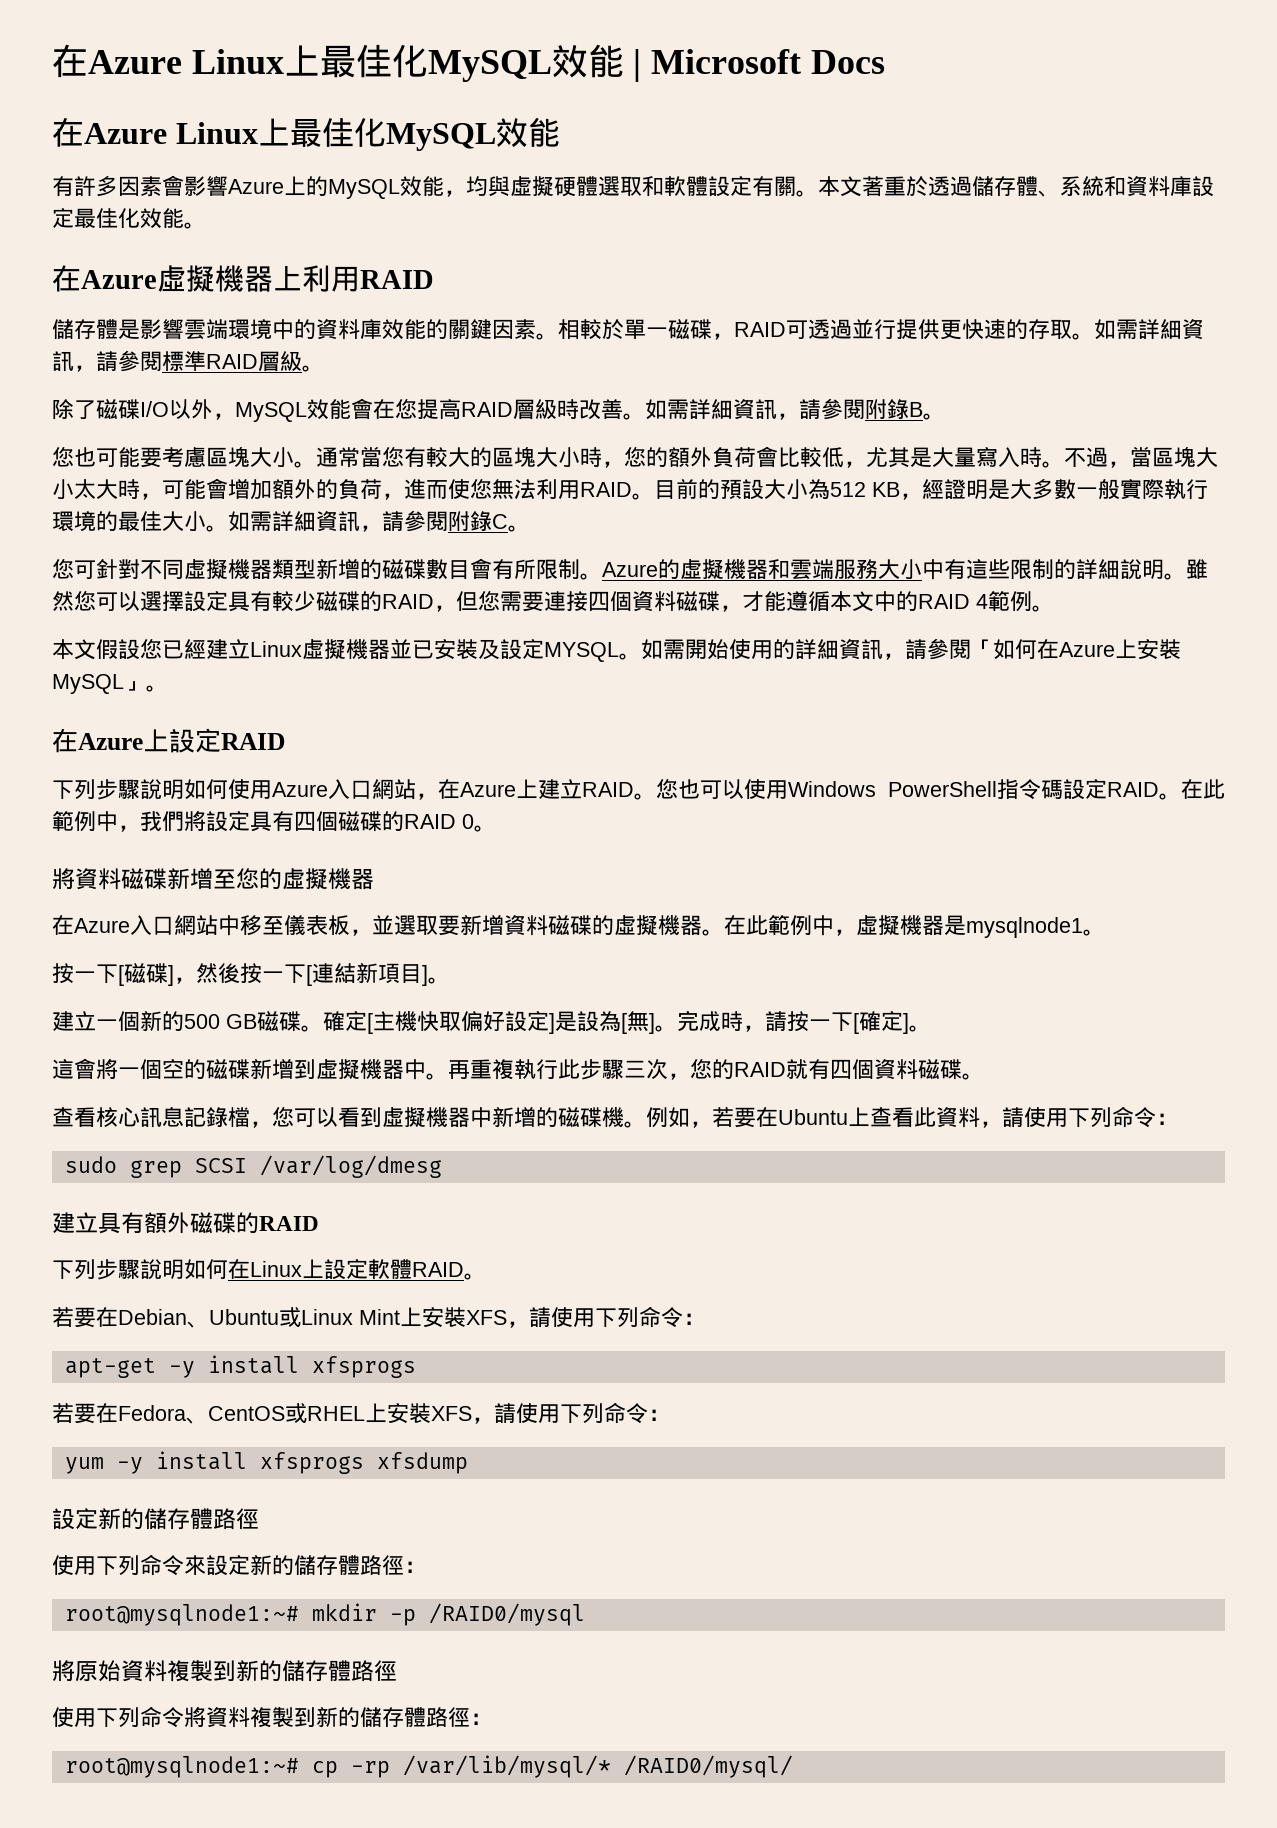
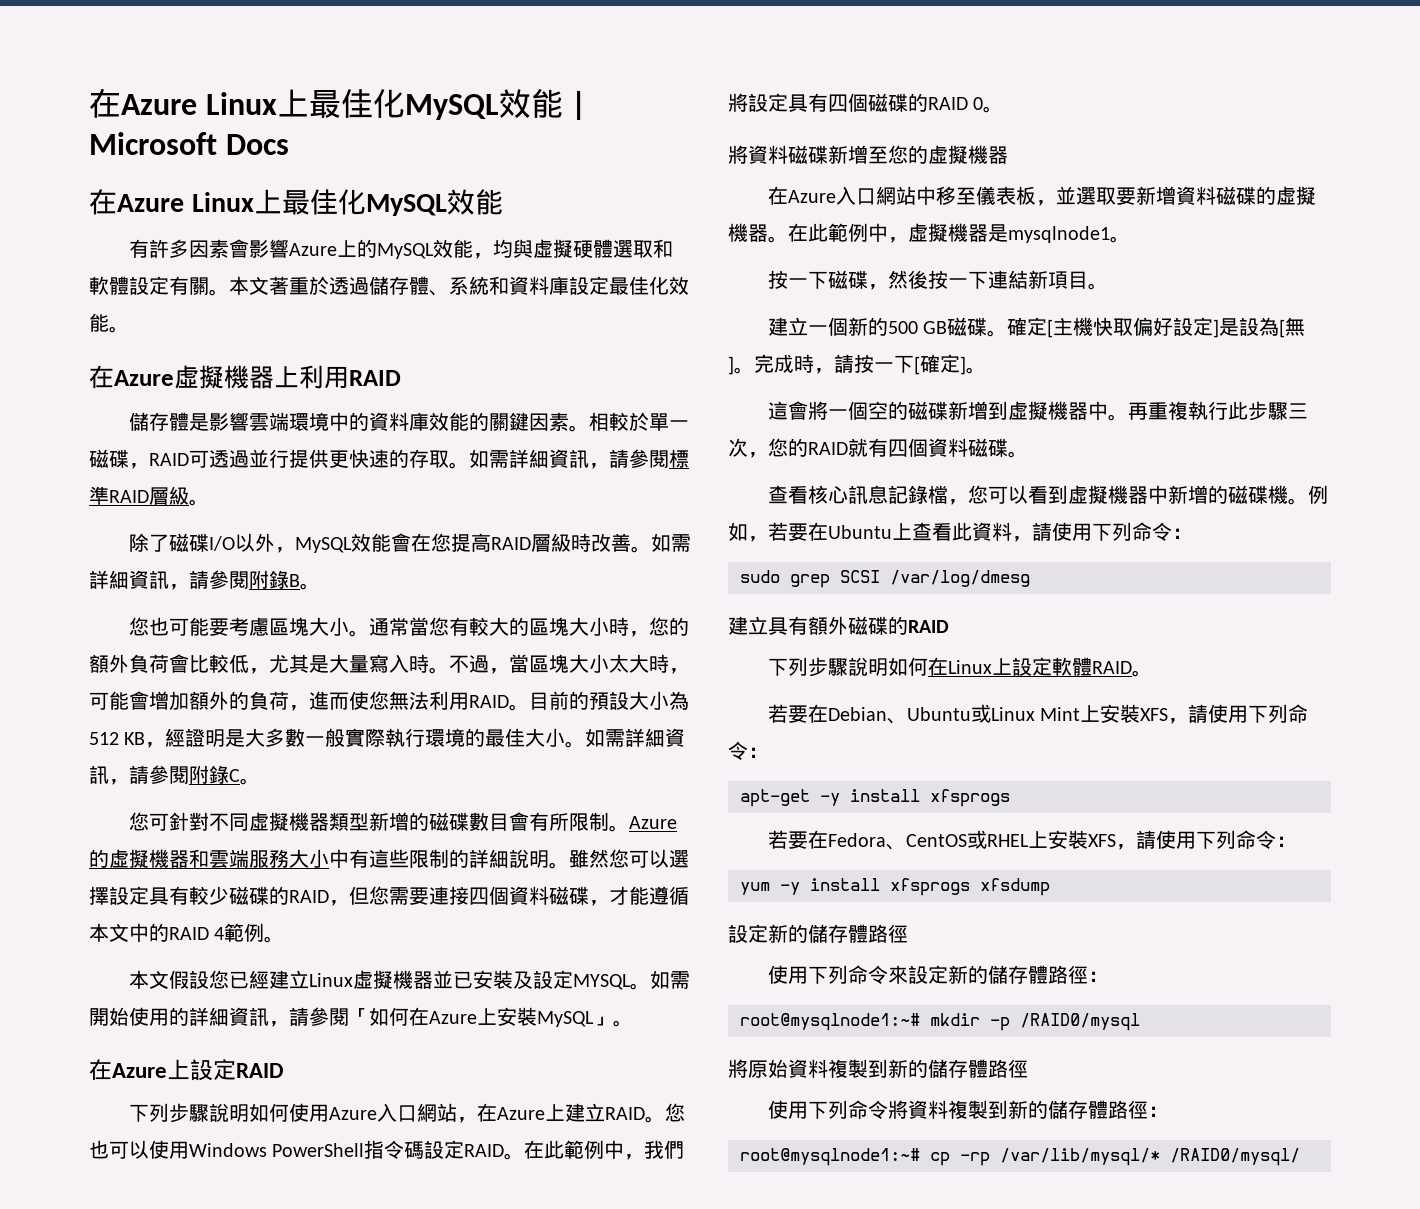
- 按一下[磁碟]，然後按一下[連結新項目]。
+ 按一下磁碟，然後按一下連結新項目。

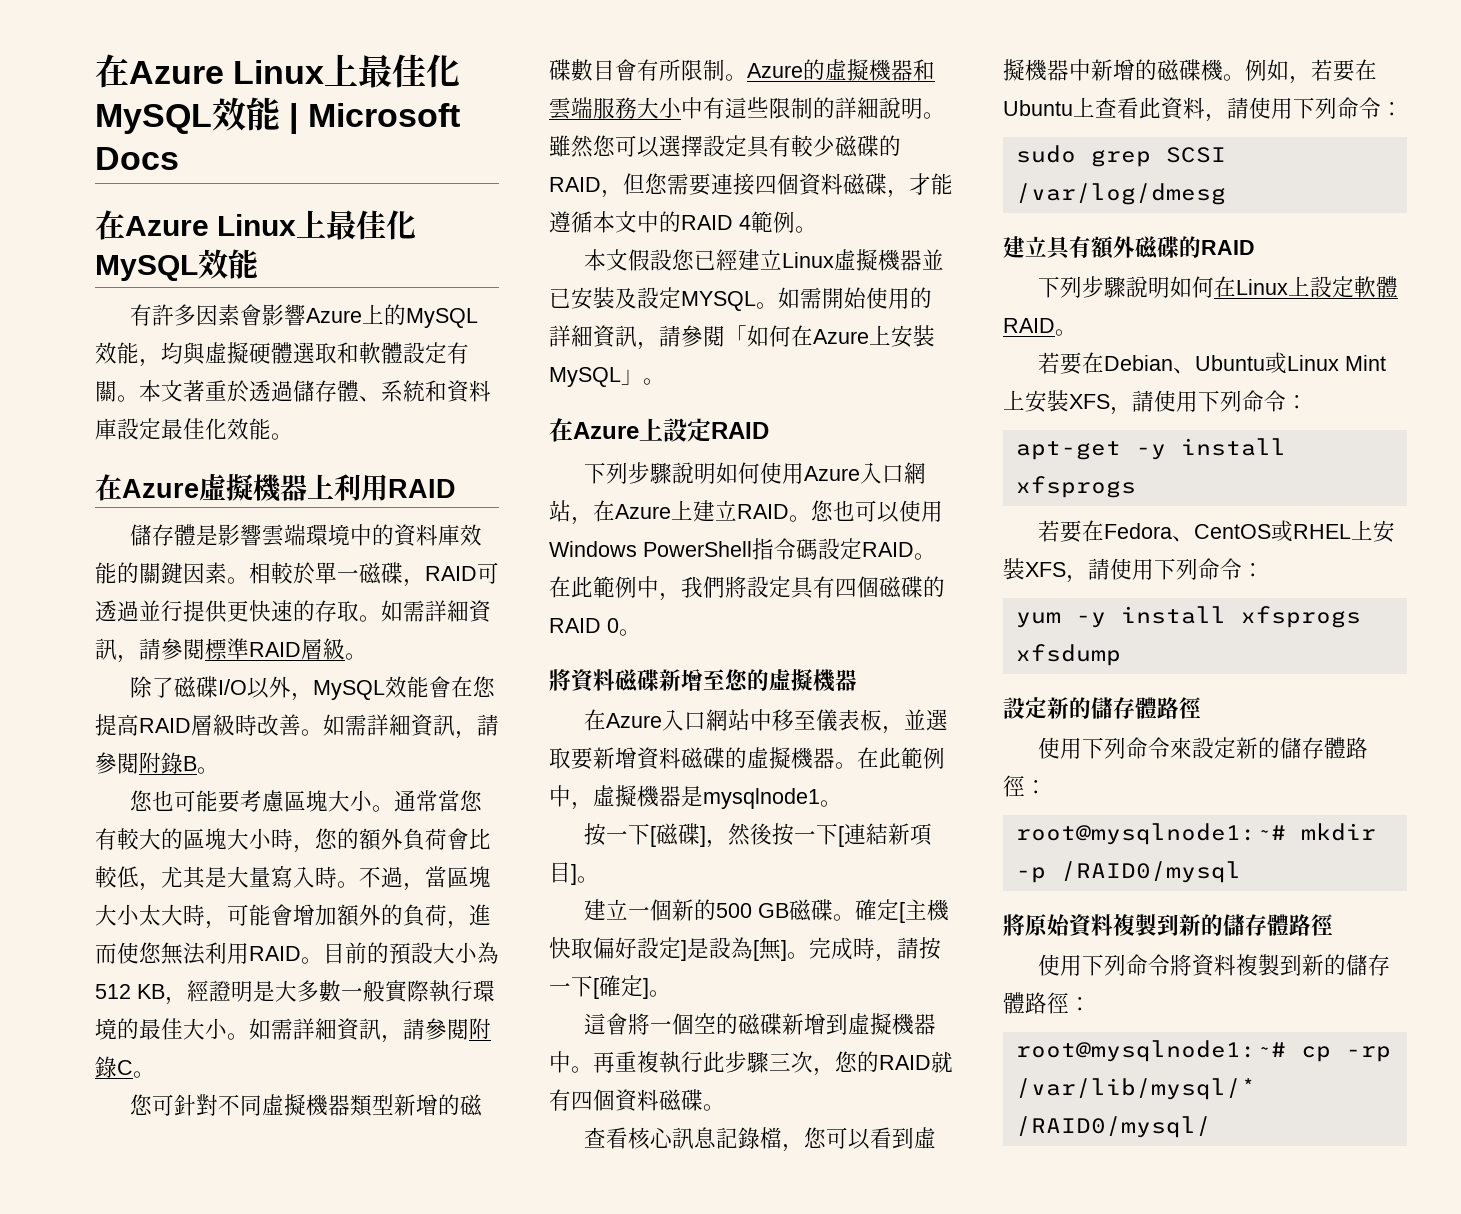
- 按一下磁碟，然後按一下連結新項目。
+ 按一下[磁碟]，然後按一下[連結新項目]。

